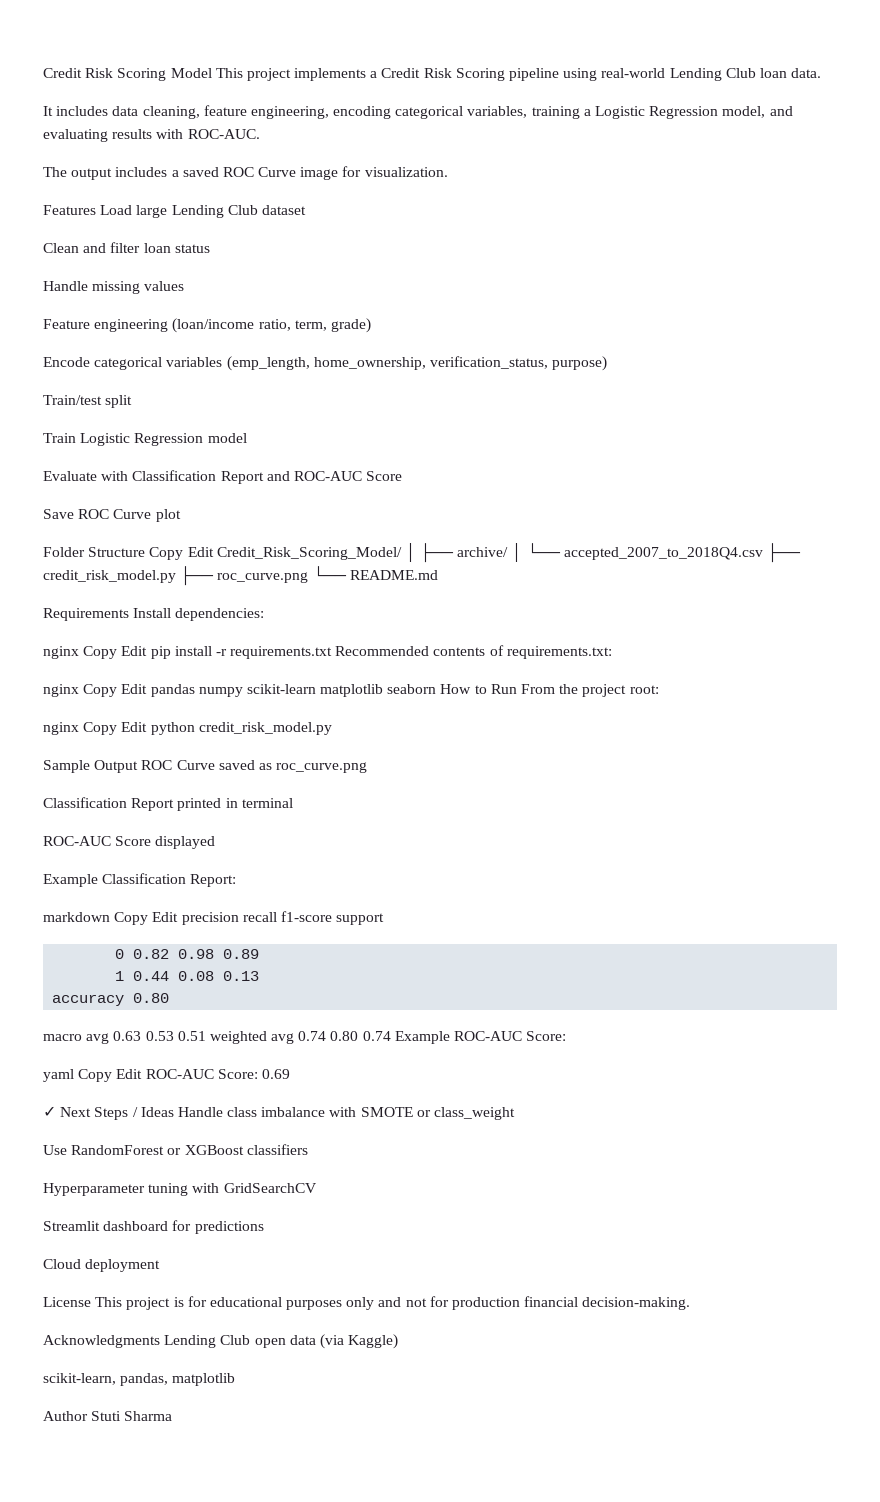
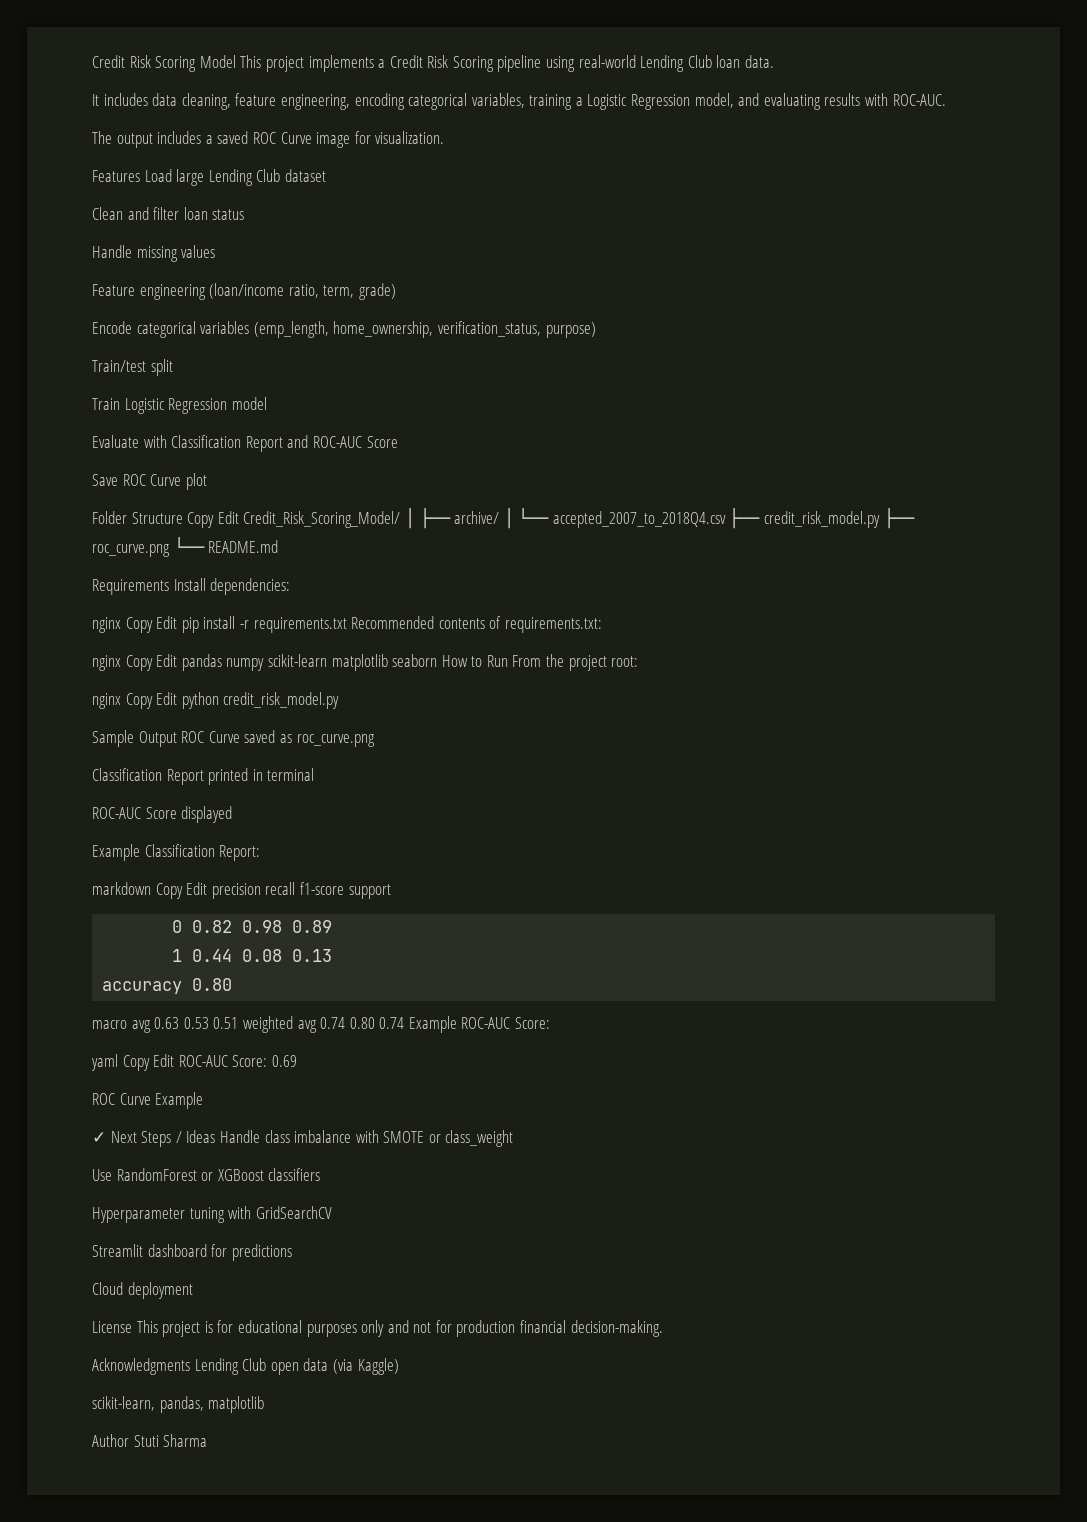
+ ROC Curve Example

